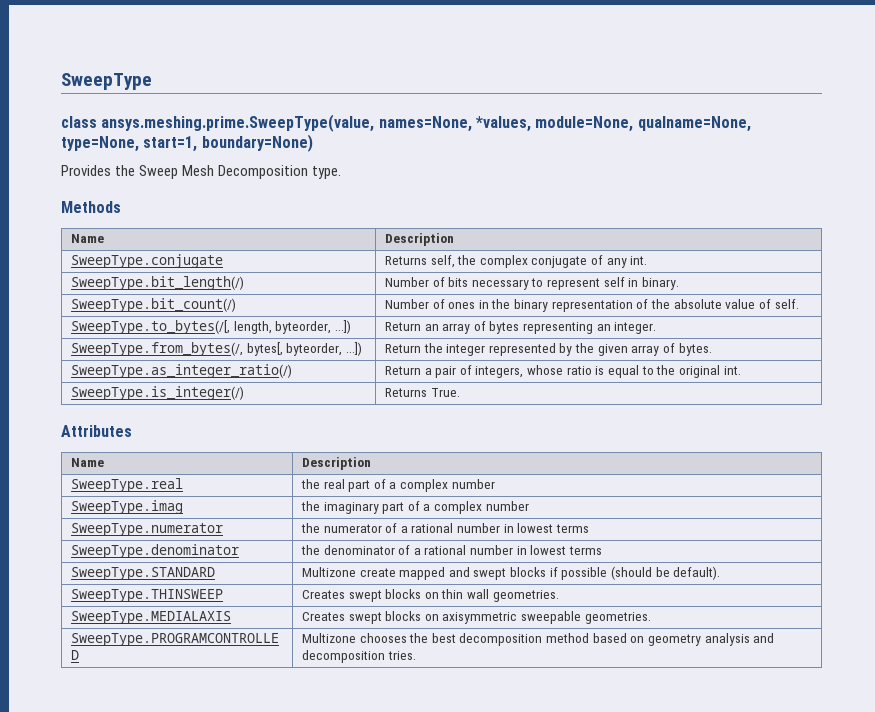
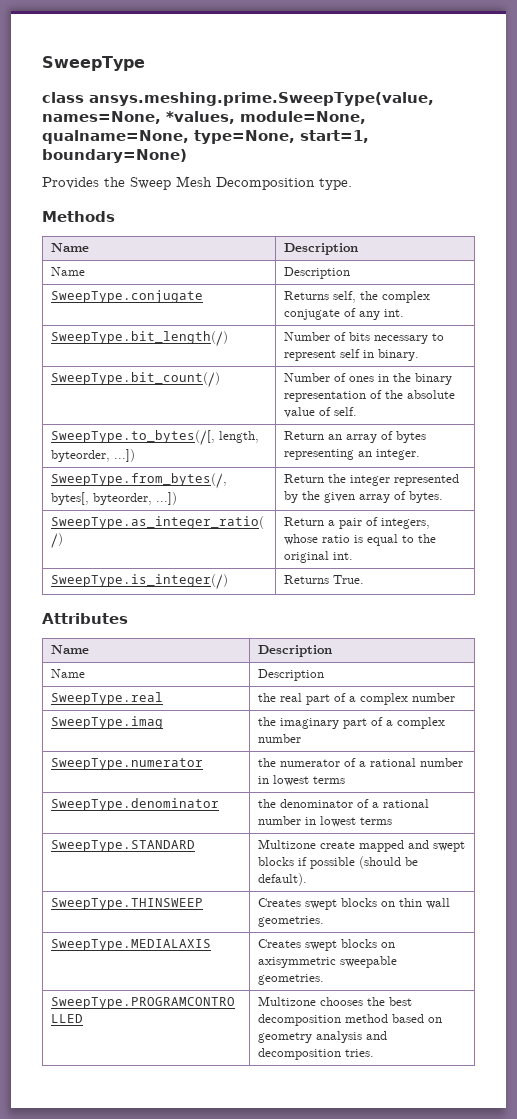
  Methods
+ Name | Description
  Attributes
+ Name | Description

